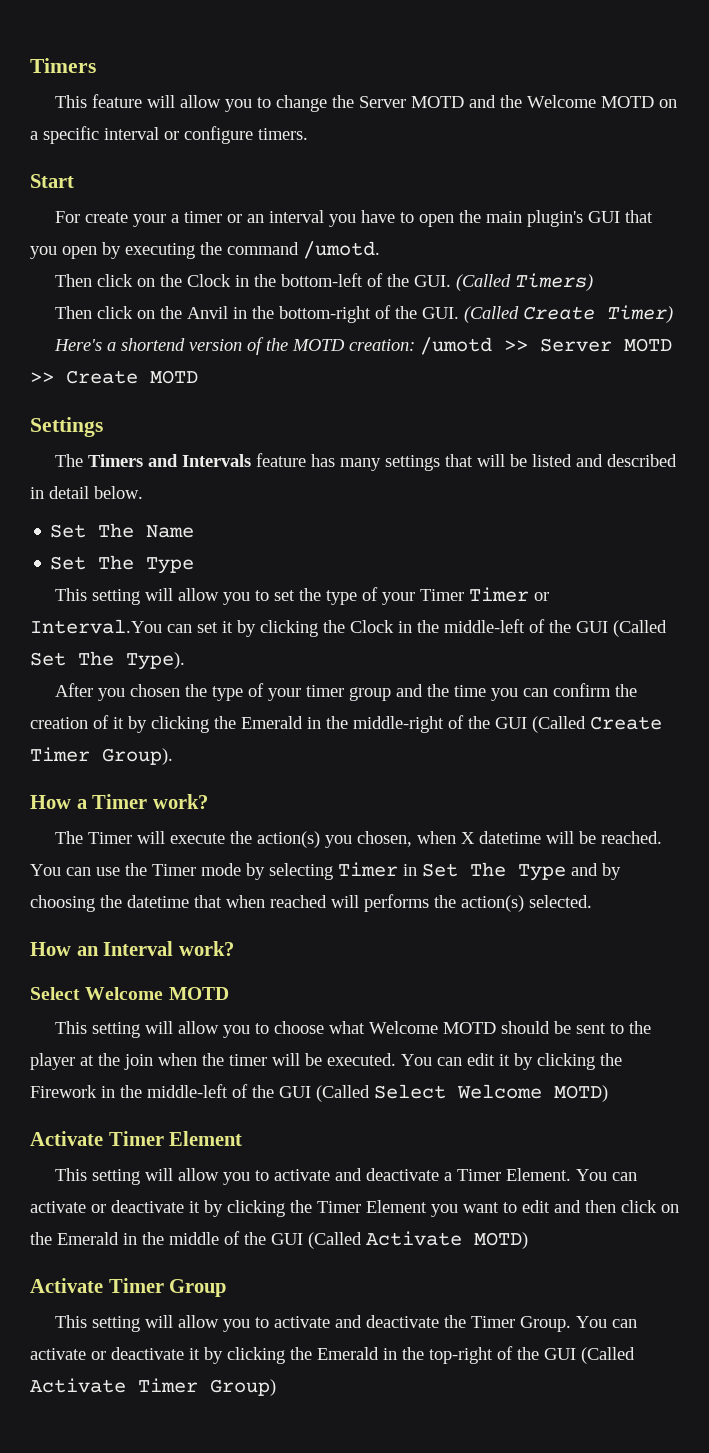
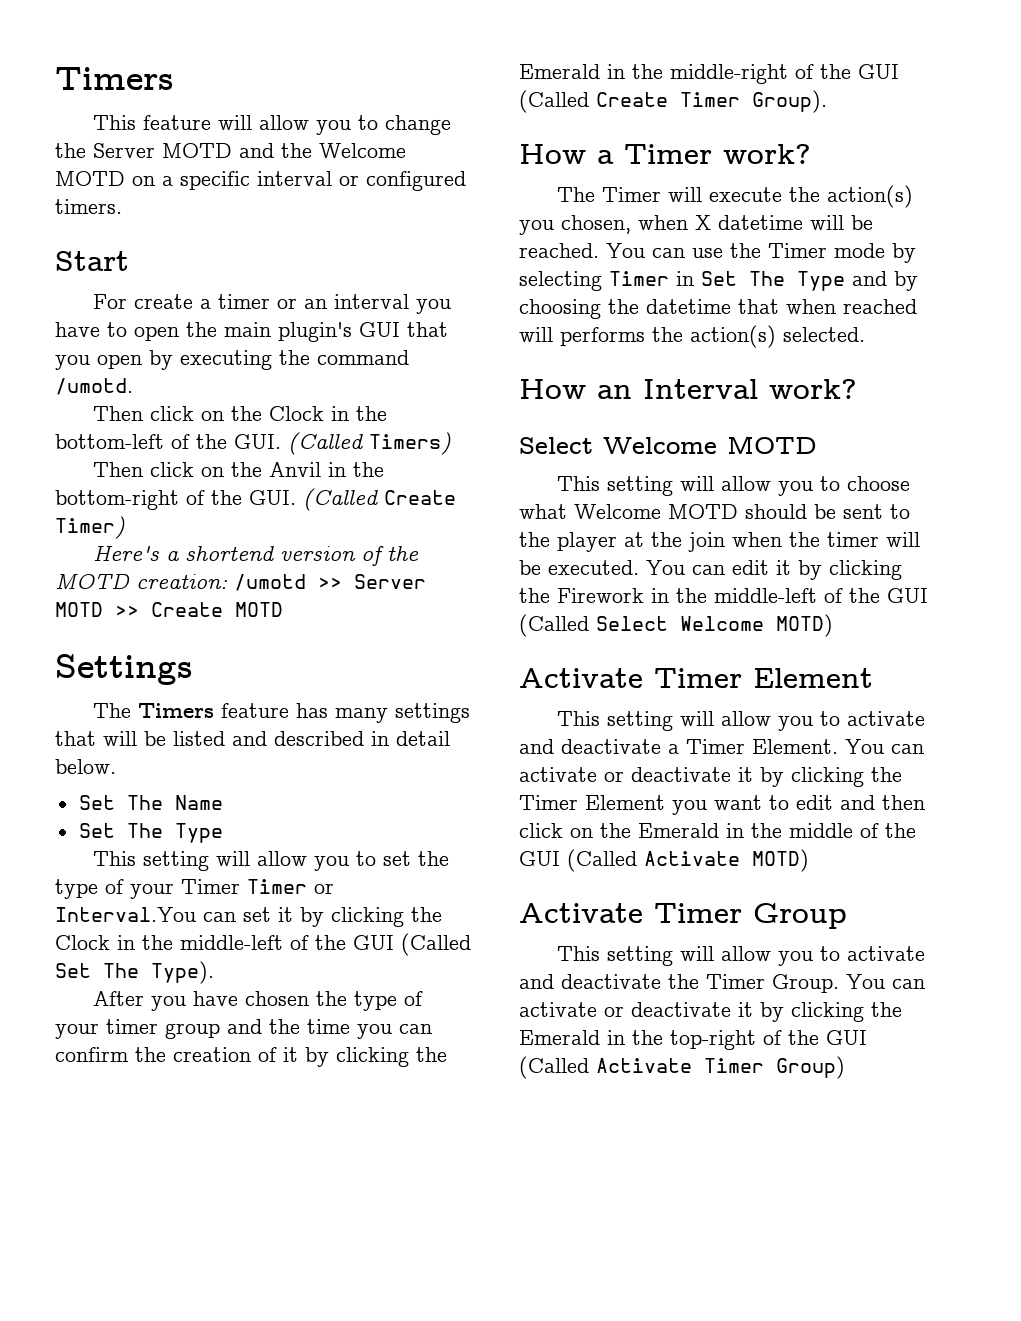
- This feature will allow you to change the Server MOTD and the Welcome MOTD on a specific interval or configure timers.
+ This feature will allow you to change the Server MOTD and the Welcome MOTD on a specific interval or configured timers.
- For create your a timer or an interval you have to open the main plugin's GUI that you open by executing the command /umotd.
+ For create a timer or an interval you have to open the main plugin's GUI that you open by executing the command /umotd.
- The Timers and Intervals feature has many settings that will be listed and described in detail below.
+ The Timers feature has many settings that will be listed and described in detail below.
- After you chosen the type of your timer group and the time you can confirm the creation of it by clicking the Emerald in the middle-right of the GUI (Called Create Timer Group).
+ After you have chosen the type of your timer group and the time you can confirm the creation of it by clicking the Emerald in the middle-right of the GUI (Called Create Timer Group).

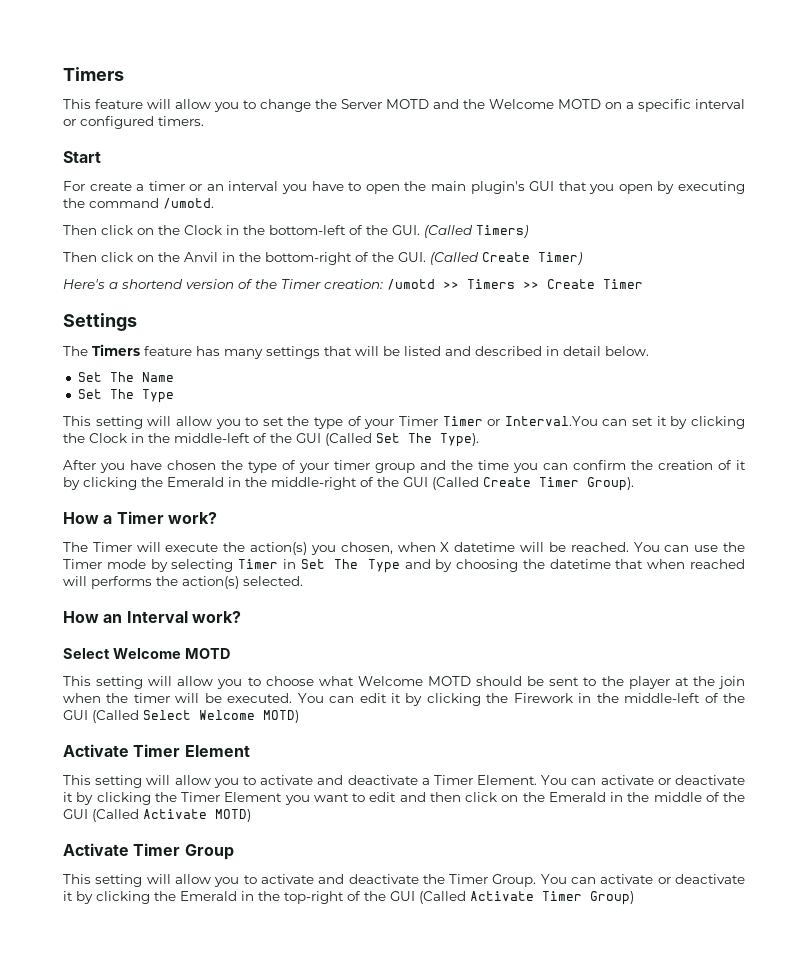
- Here's a shortend version of the MOTD creation: /umotd >> Server MOTD >> Create MOTD
+ Here's a shortend version of the Timer creation: /umotd >> Timers >> Create Timer

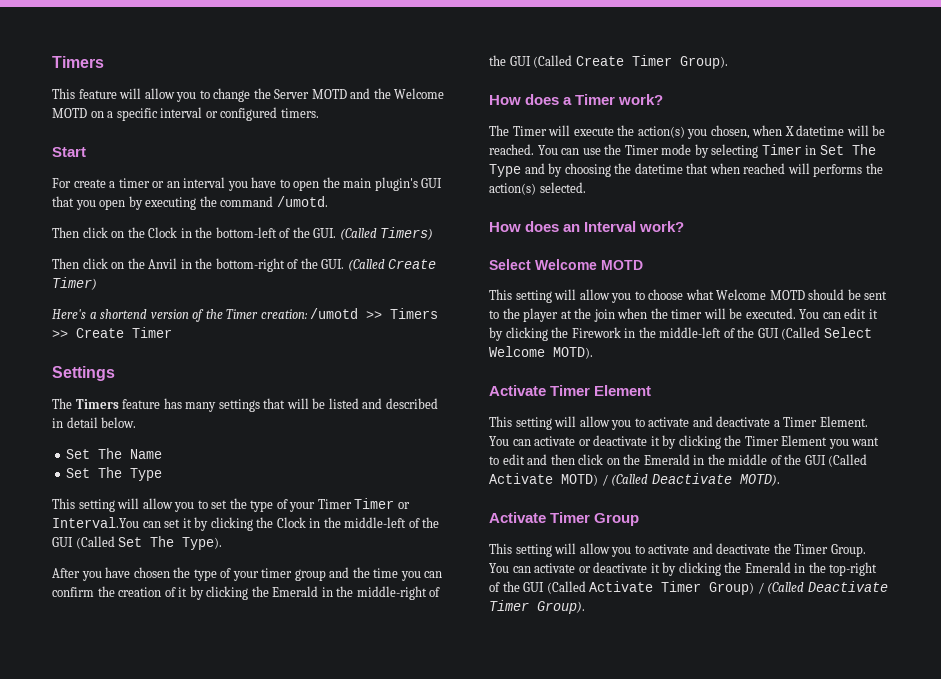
- How a Timer work?
+ How does a Timer work?
- How an Interval work?
+ How does an Interval work?
- You can edit it by clicking the Firework in the middle-left of the GUI (Called Select Welcome MOTD)
+ You can edit it by clicking the Firework in the middle-left of the GUI (Called Select Welcome MOTD).
- You can activate or deactivate it by clicking the Timer Element you want to edit and then click on the Emerald in the middle of the GUI (Called Activate MOTD)
+ You can activate or deactivate it by clicking the Timer Element you want to edit and then click on the Emerald in the middle of the GUI (Called Activate MOTD) / (Called Deactivate MOTD).
- You can activate or deactivate it by clicking the Emerald in the top-right of the GUI (Called Activate Timer Group)
+ You can activate or deactivate it by clicking the Emerald in the top-right of the GUI (Called Activate Timer Group) / (Called Deactivate Timer Group).

